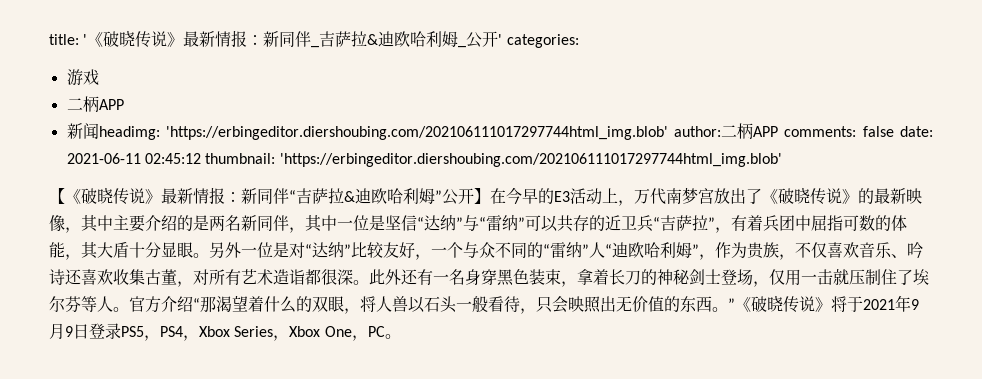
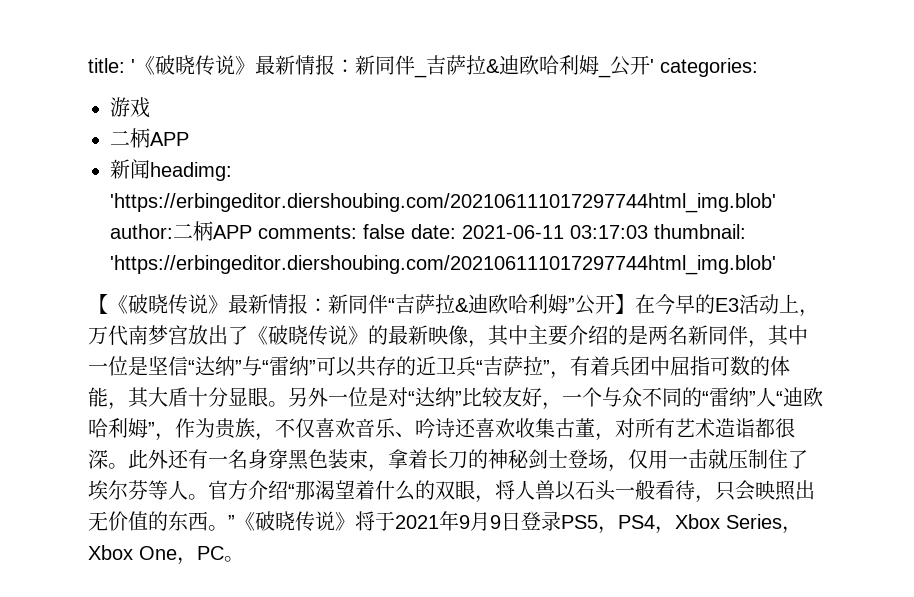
- 新闻headimg: 'https://erbingeditor.diershoubing.com/202106111017297744html_img.blob' author:二柄APP comments: false date: 2021-06-11 02:45:12 thumbnail: 'https://erbingeditor.diershoubing.com/202106111017297744html_img.blob'
+ 新闻headimg: 'https://erbingeditor.diershoubing.com/202106111017297744html_img.blob' author:二柄APP comments: false date: 2021-06-11 03:17:03 thumbnail: 'https://erbingeditor.diershoubing.com/202106111017297744html_img.blob'

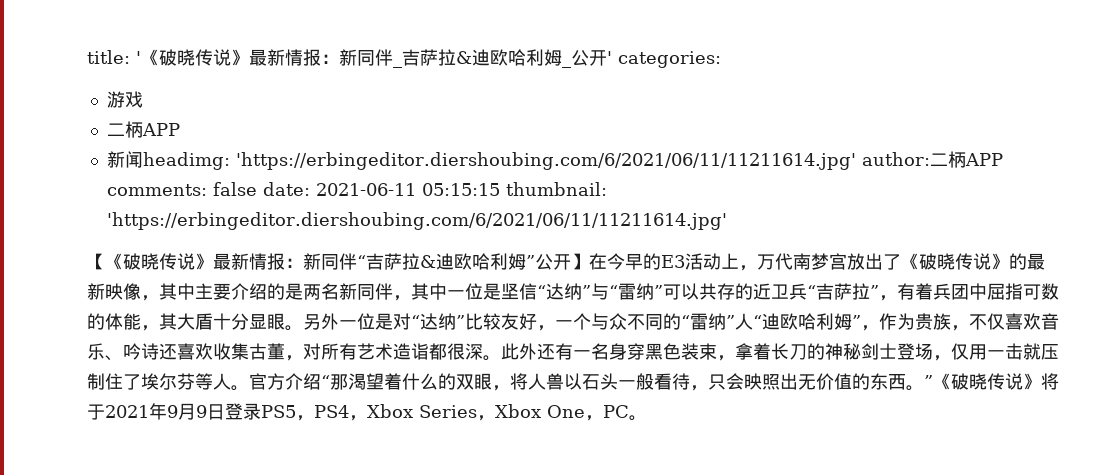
- 新闻headimg: 'https://erbingeditor.diershoubing.com/202106111017297744html_img.blob' author:二柄APP comments: false date: 2021-06-11 03:17:03 thumbnail: 'https://erbingeditor.diershoubing.com/202106111017297744html_img.blob'
+ 新闻headimg: 'https://erbingeditor.diershoubing.com/6/2021/06/11/11211614.jpg' author:二柄APP comments: false date: 2021-06-11 05:15:15 thumbnail: 'https://erbingeditor.diershoubing.com/6/2021/06/11/11211614.jpg'

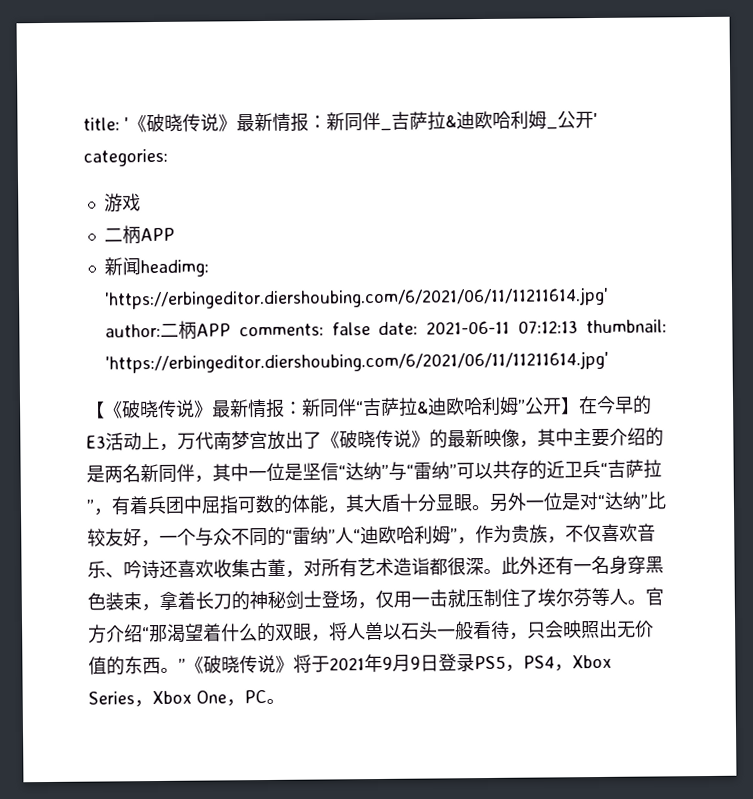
- 新闻headimg: 'https://erbingeditor.diershoubing.com/6/2021/06/11/11211614.jpg' author:二柄APP comments: false date: 2021-06-11 05:15:15 thumbnail: 'https://erbingeditor.diershoubing.com/6/2021/06/11/11211614.jpg'
+ 新闻headimg: 'https://erbingeditor.diershoubing.com/6/2021/06/11/11211614.jpg' author:二柄APP comments: false date: 2021-06-11 07:12:13 thumbnail: 'https://erbingeditor.diershoubing.com/6/2021/06/11/11211614.jpg'

